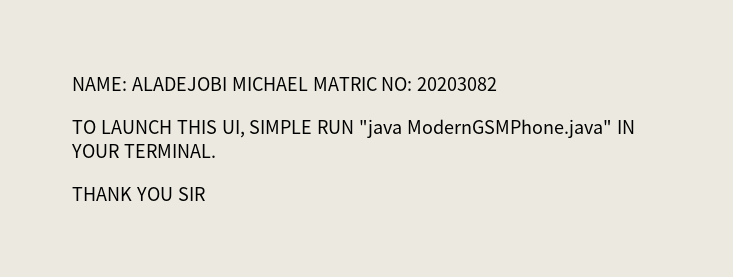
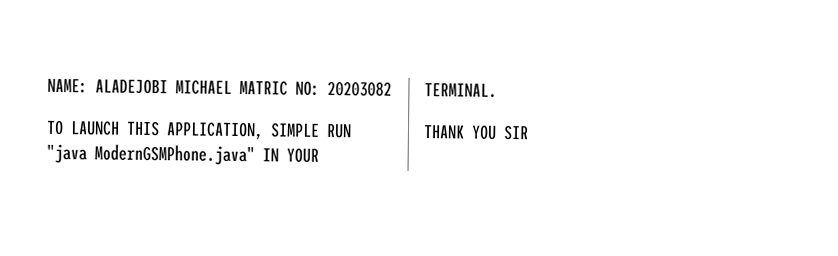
- TO LAUNCH THIS UI, SIMPLE RUN "java ModernGSMPhone.java" IN YOUR TERMINAL.
+ TO LAUNCH THIS APPLICATION, SIMPLE RUN "java ModernGSMPhone.java" IN YOUR TERMINAL.

